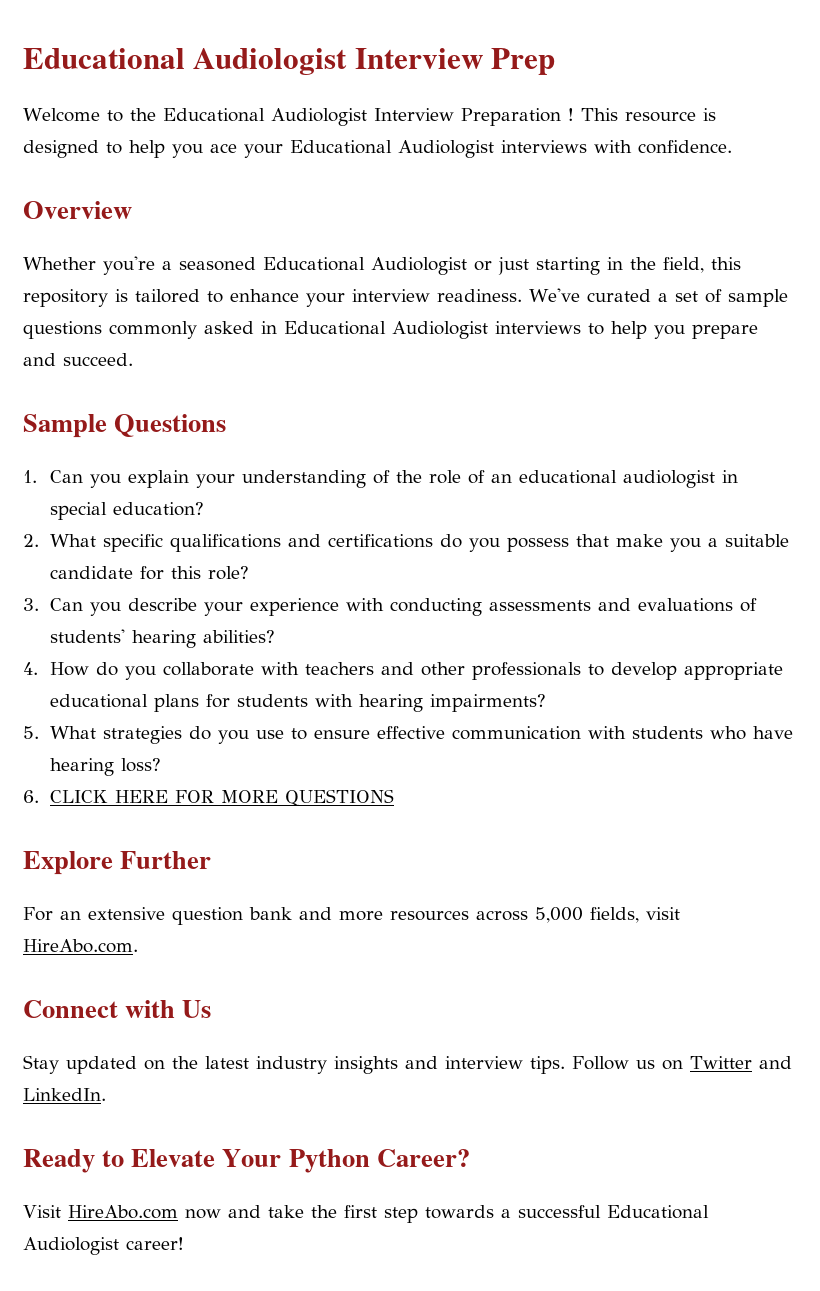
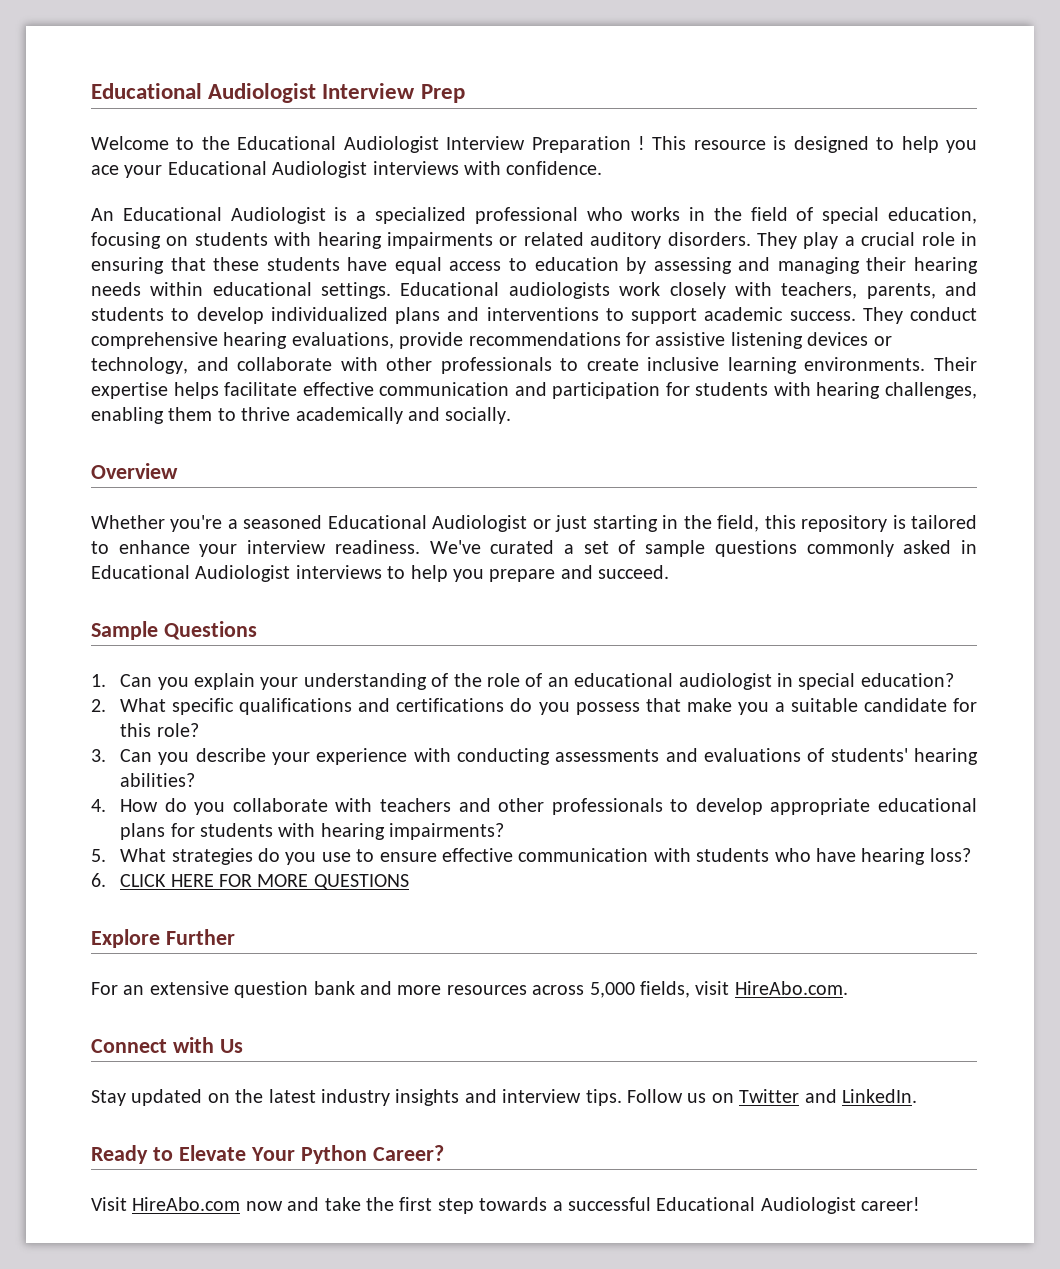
+ An Educational Audiologist is a specialized professional who works in the field of special education, focusing on students with hearing impairments or related auditory disorders. They play a crucial role in ensuring that these students have equal access to education by assessing and managing their hearing needs within educational settings. Educational audiologists work closely with teachers, parents, and students to develop individualized plans and interventions to support academic success. They conduct comprehensive hearing evaluations, provide recommendations for assistive listening devices or technology, and collaborate with other professionals to create inclusive learning environments. Their expertise helps facilitate effective communication and participation for students with hearing challenges, enabling them to thrive academically and socially.

